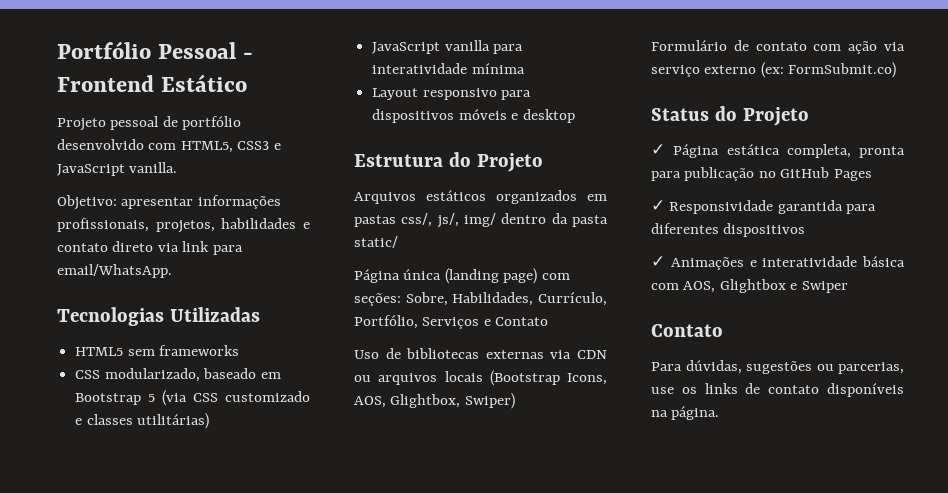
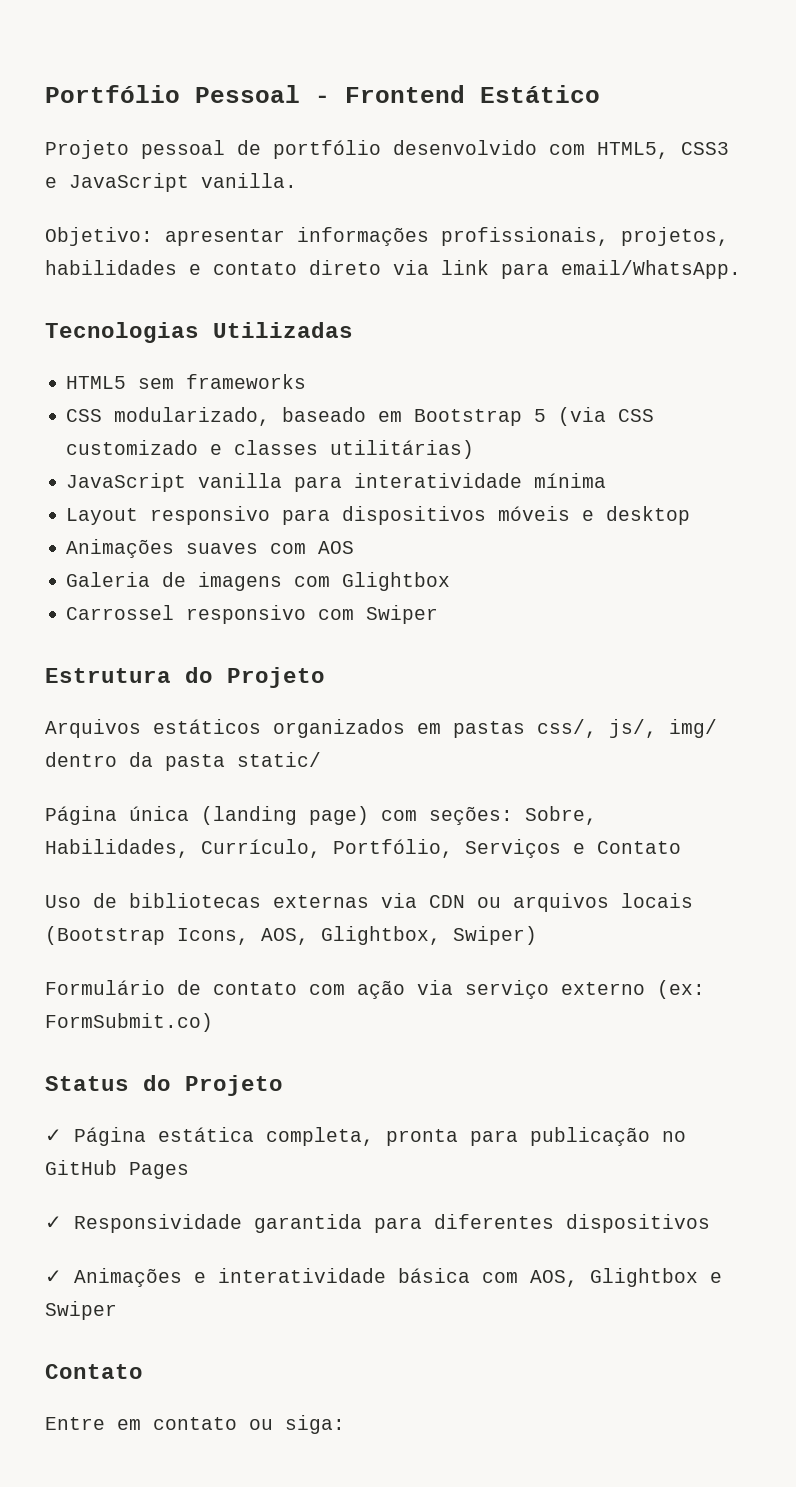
+ Animações suaves com AOS
+ Galeria de imagens com Glightbox
+ Carrossel responsivo com Swiper
- Para dúvidas, sugestões ou parcerias, use os links de contato disponíveis na página.
+ Entre em contato ou siga:

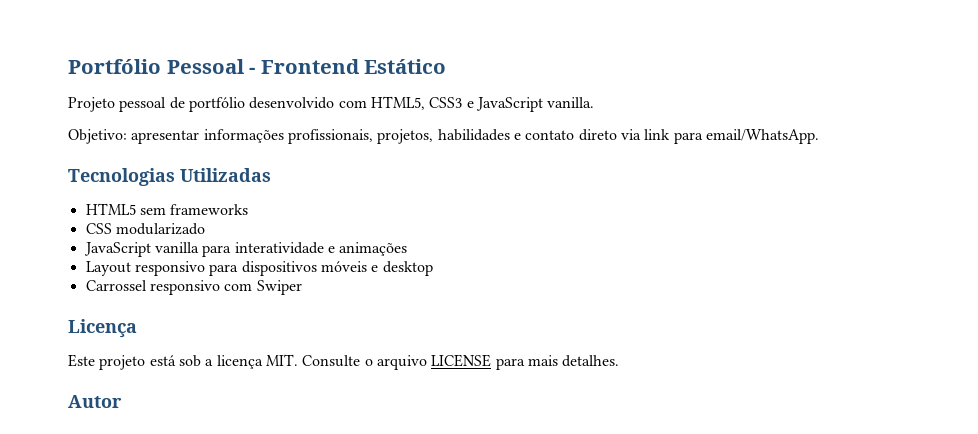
- CSS modularizado, baseado em Bootstrap 5 (via CSS customizado e classes utilitárias)
+ CSS modularizado
- JavaScript vanilla para interatividade mínima
+ JavaScript vanilla para interatividade e animações
- Animações suaves com AOS
- Galeria de imagens com Glightbox
  Carrossel responsivo com Swiper
- Estrutura do Projeto
- Arquivos estáticos organizados em pastas css/, js/, img/ dentro da pasta static/
- Página única (landing page) com seções: Sobre, Habilidades, Currículo, Portfólio, Serviços e Contato
- Uso de bibliotecas externas via CDN ou arquivos locais (Bootstrap Icons, AOS, Glightbox, Swiper)
- Formulário de contato com ação via serviço externo (ex: FormSubmit.co)
- Status do Projeto
- ✓ Página estática completa, pronta para publicação no GitHub Pages
- ✓ Responsividade garantida para diferentes dispositivos
- ✓ Animações e interatividade básica com AOS, Glightbox e Swiper
- Contato
- Entre em contato ou siga:
+ Licença
+ Este projeto está sob a licença MIT. Consulte o arquivo LICENSE para mais detalhes.
+ Autor

